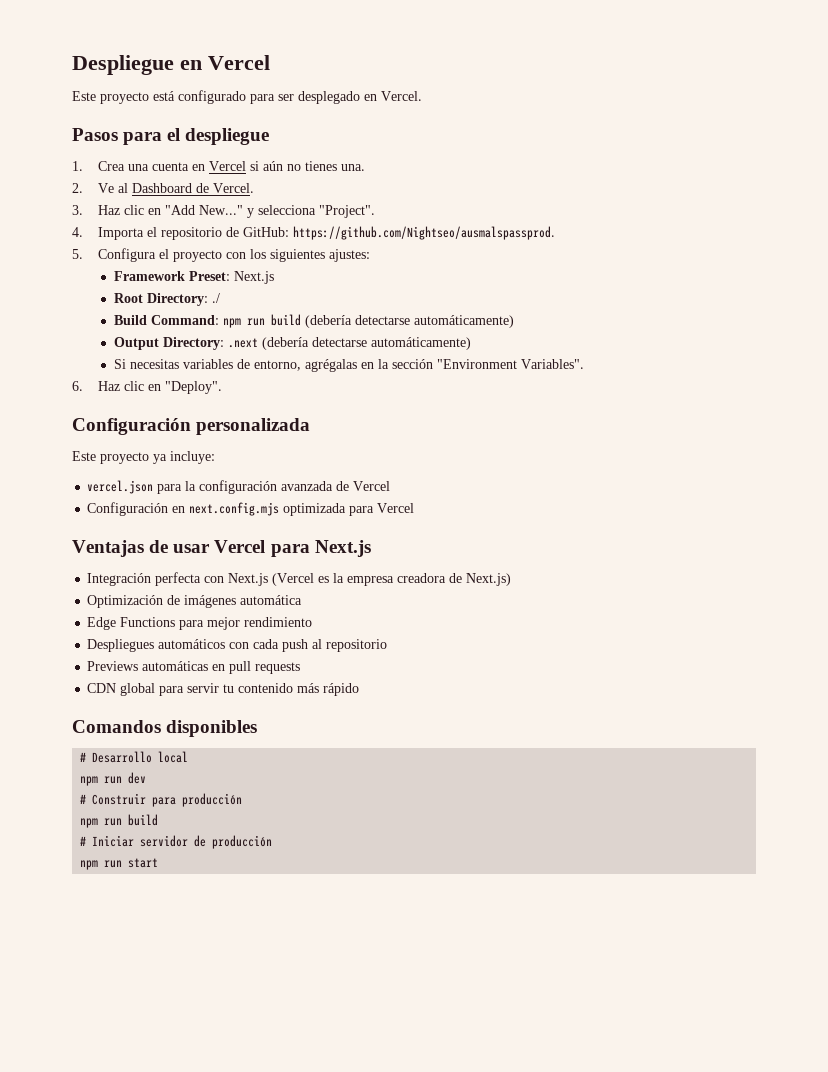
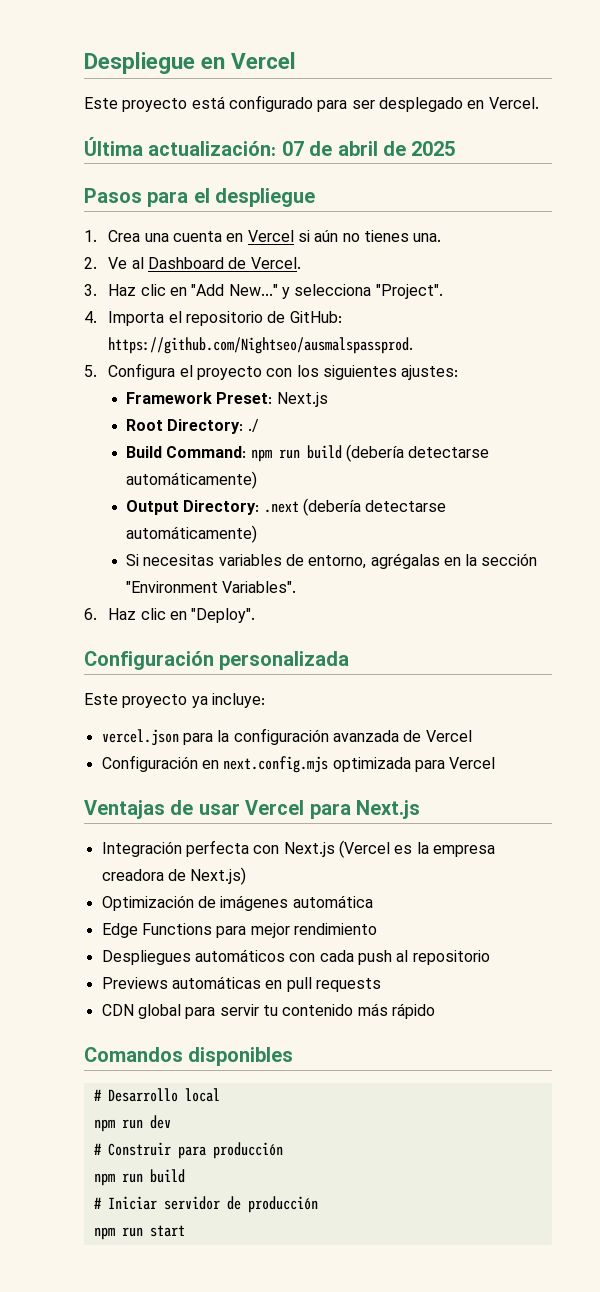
+ Última actualización: 07 de abril de 2025

